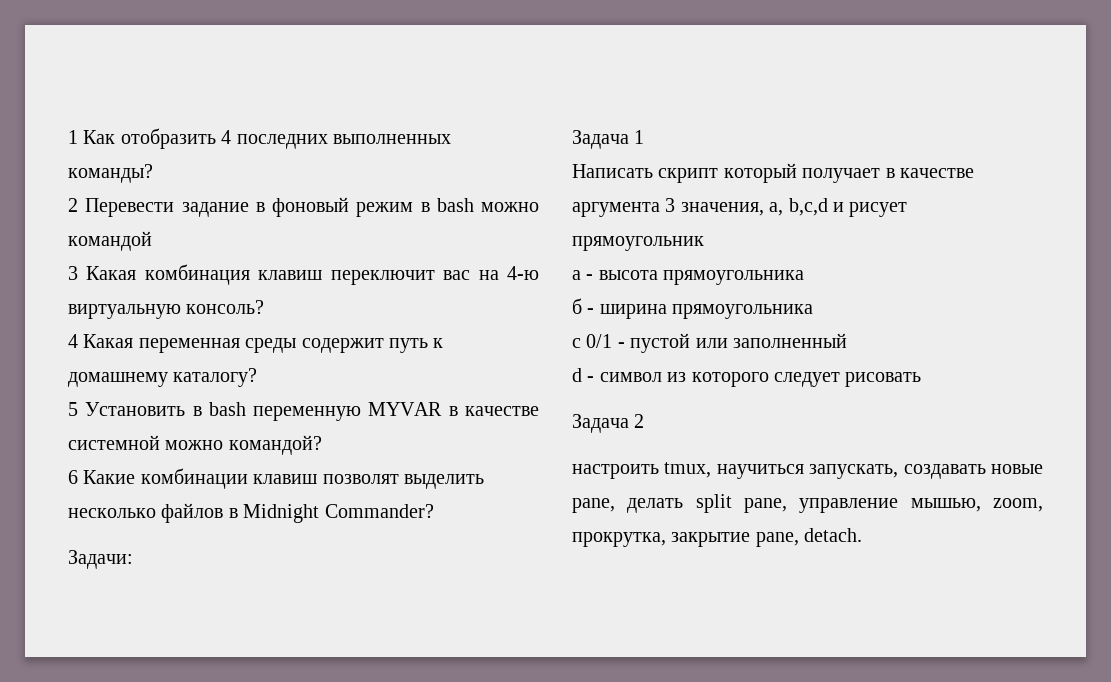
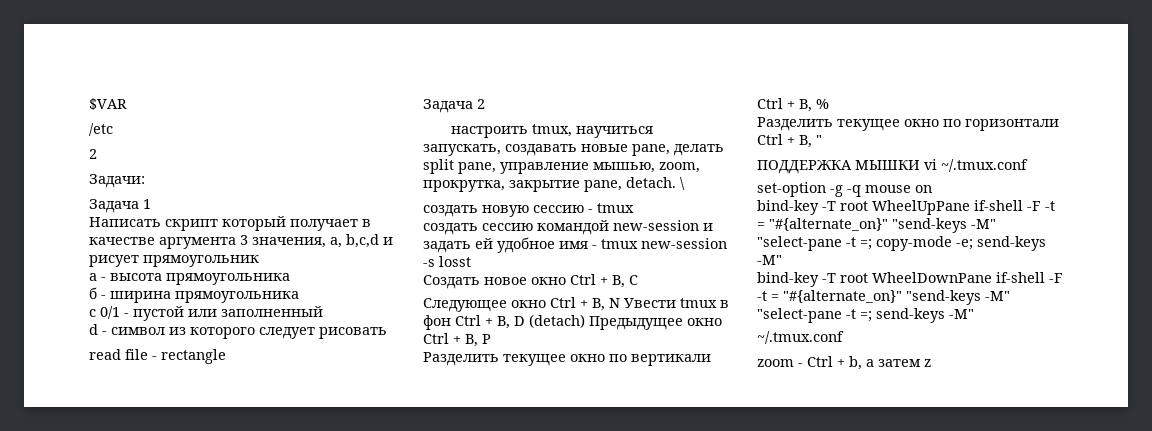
- 1 Как отобразить 4 последних выполненных команды?
- 2 Перевести задание в фоновый режим в bash можно командой
- 3 Какая комбинация клавиш переключит вас на 4-ю виртуальную консоль?
- 4 Какая переменная среды содержит путь к домашнему каталогу?
- 5 Установить в bash переменную MYVAR в качестве системной можно командой?
- 6 Какие комбинации клавиш позволят выделить несколько файлов в Midnight Commander?
+ $VAR
+ /etc
+ 2
+ read file - rectangle
+ \
+ создать новую сессию - tmux
+ создать сессию командой new-session и задать ей удобное имя - tmux new-session -s losst
+ Создать новое окно Ctrl + B, C
+ Следующее окно Ctrl + B, N Увести tmux в фон Ctrl + B, D (detach) Предыдущее окно Ctrl + B, P
+ Разделить текущее окно по вертикали Ctrl + B, %
+ Разделить текущее окно по горизонтали Ctrl + B, "
+ ПОДДЕРЖКА МЫШКИ vi ~/.tmux.conf
+ set-option -g -q mouse on
+ bind-key -T root WheelUpPane if-shell -F -t = "#{alternate_on}" "send-keys -M" "select-pane -t =; copy-mode -e; send-keys -M"
+ bind-key -T root WheelDownPane if-shell -F -t = "#{alternate_on}" "send-keys -M" "select-pane -t =; send-keys -M"
+ ~/.tmux.conf
+ zoom - Ctrl + b, а затем z

